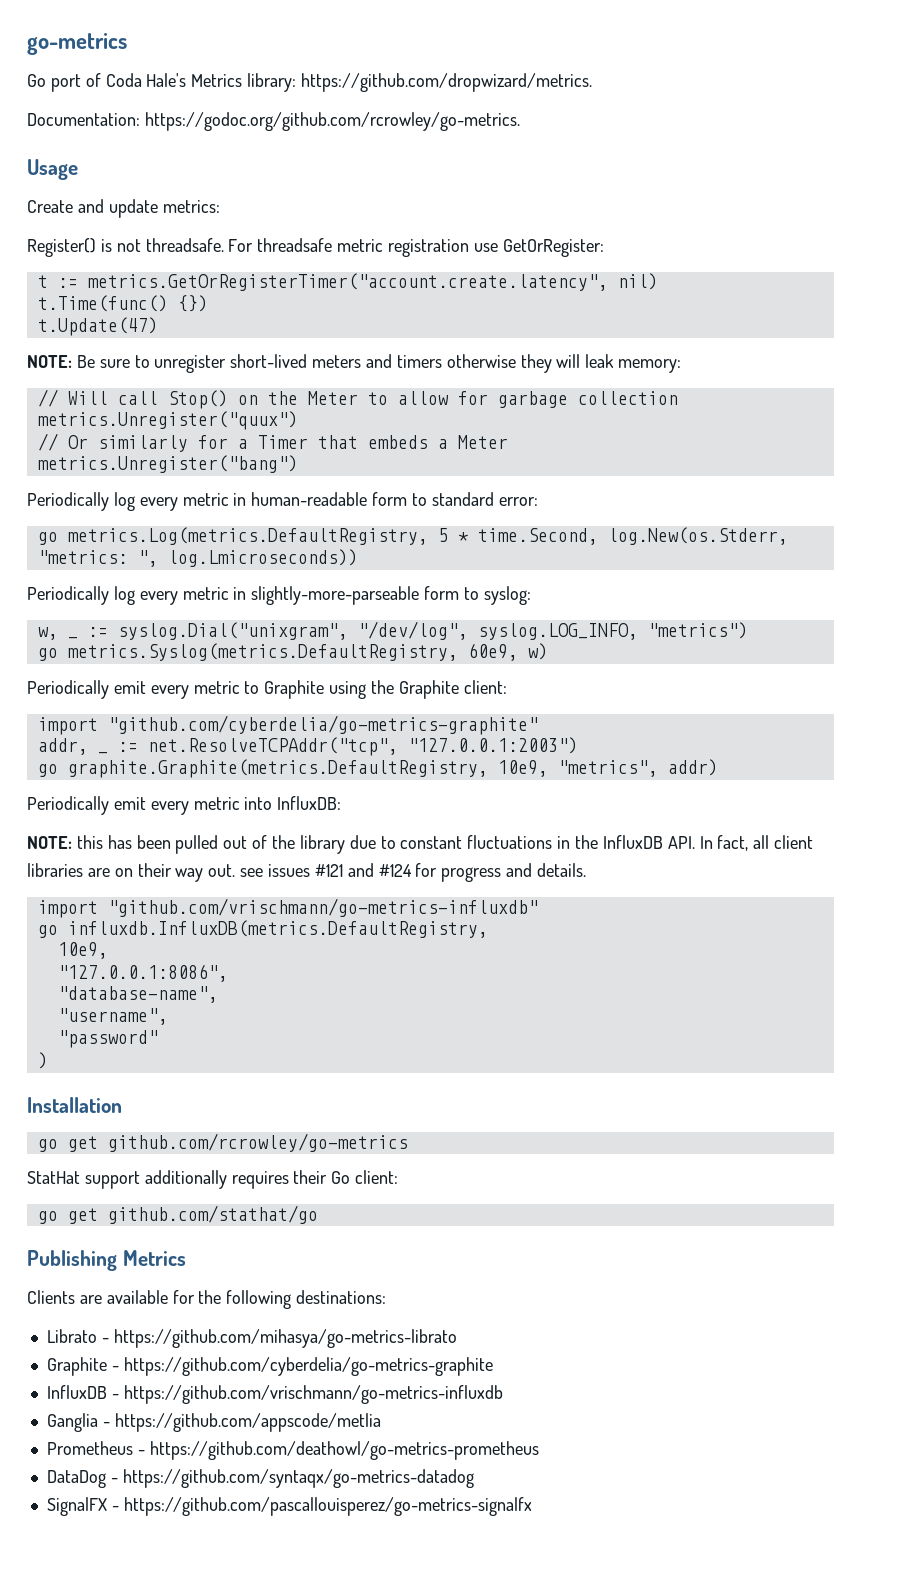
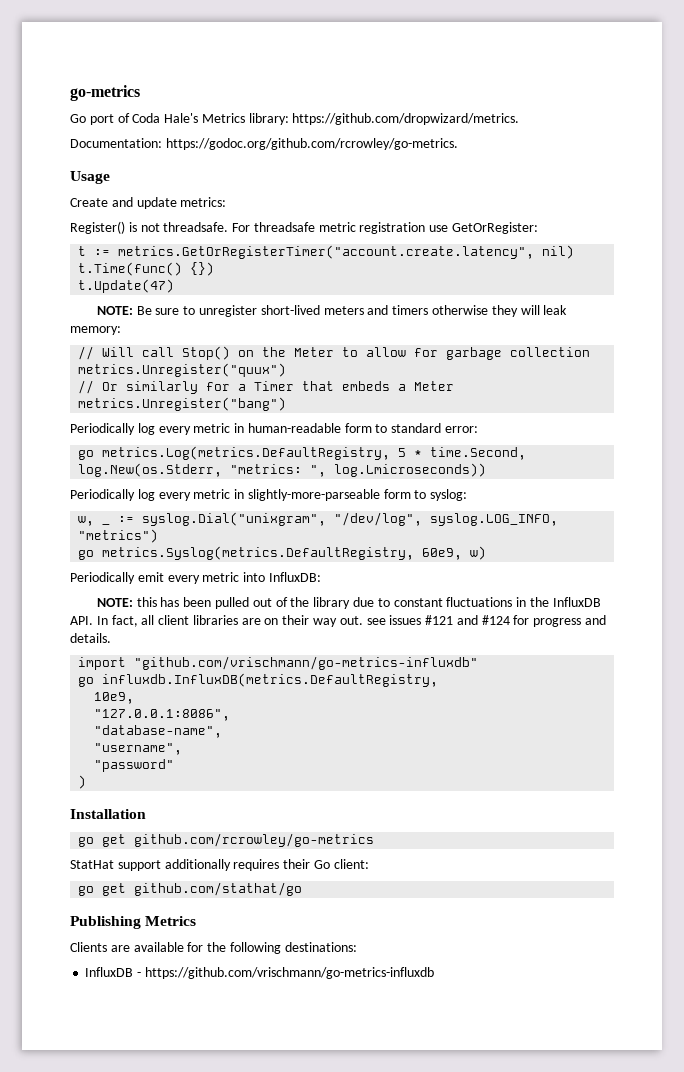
- Periodically emit every metric to Graphite using the Graphite client:
- import "github.com/cyberdelia/go-metrics-graphite"
- addr, _ := net.ResolveTCPAddr("tcp", "127.0.0.1:2003")
- go graphite.Graphite(metrics.DefaultRegistry, 10e9, "metrics", addr)
- Librato - https://github.com/mihasya/go-metrics-librato
- Graphite - https://github.com/cyberdelia/go-metrics-graphite
  InfluxDB - https://github.com/vrischmann/go-metrics-influxdb
- Ganglia - https://github.com/appscode/metlia
- Prometheus - https://github.com/deathowl/go-metrics-prometheus
- DataDog - https://github.com/syntaqx/go-metrics-datadog
- SignalFX - https://github.com/pascallouisperez/go-metrics-signalfx

